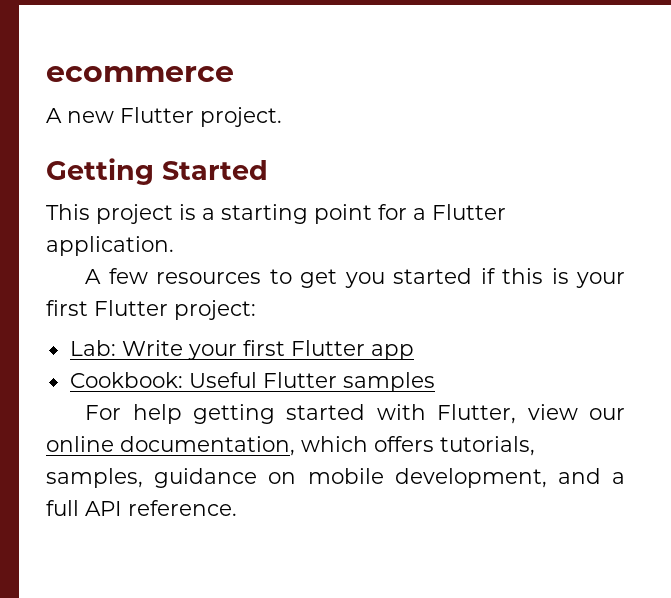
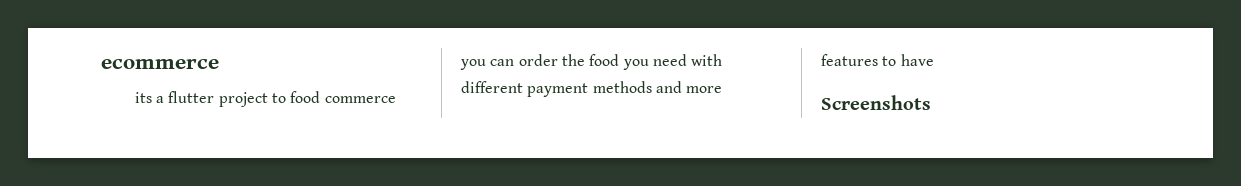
- A new Flutter project.
- Getting Started
- This project is a starting point for a Flutter application.
- A few resources to get you started if this is your first Flutter project:
- Lab: Write your first Flutter app
- Cookbook: Useful Flutter samples
- For help getting started with Flutter, view our online documentation, which offers tutorials, samples, guidance on mobile development, and a full API reference.
+ its a flutter project to food commerce you can order the food you need with different payment methods and more features to have
+ Screenshots

